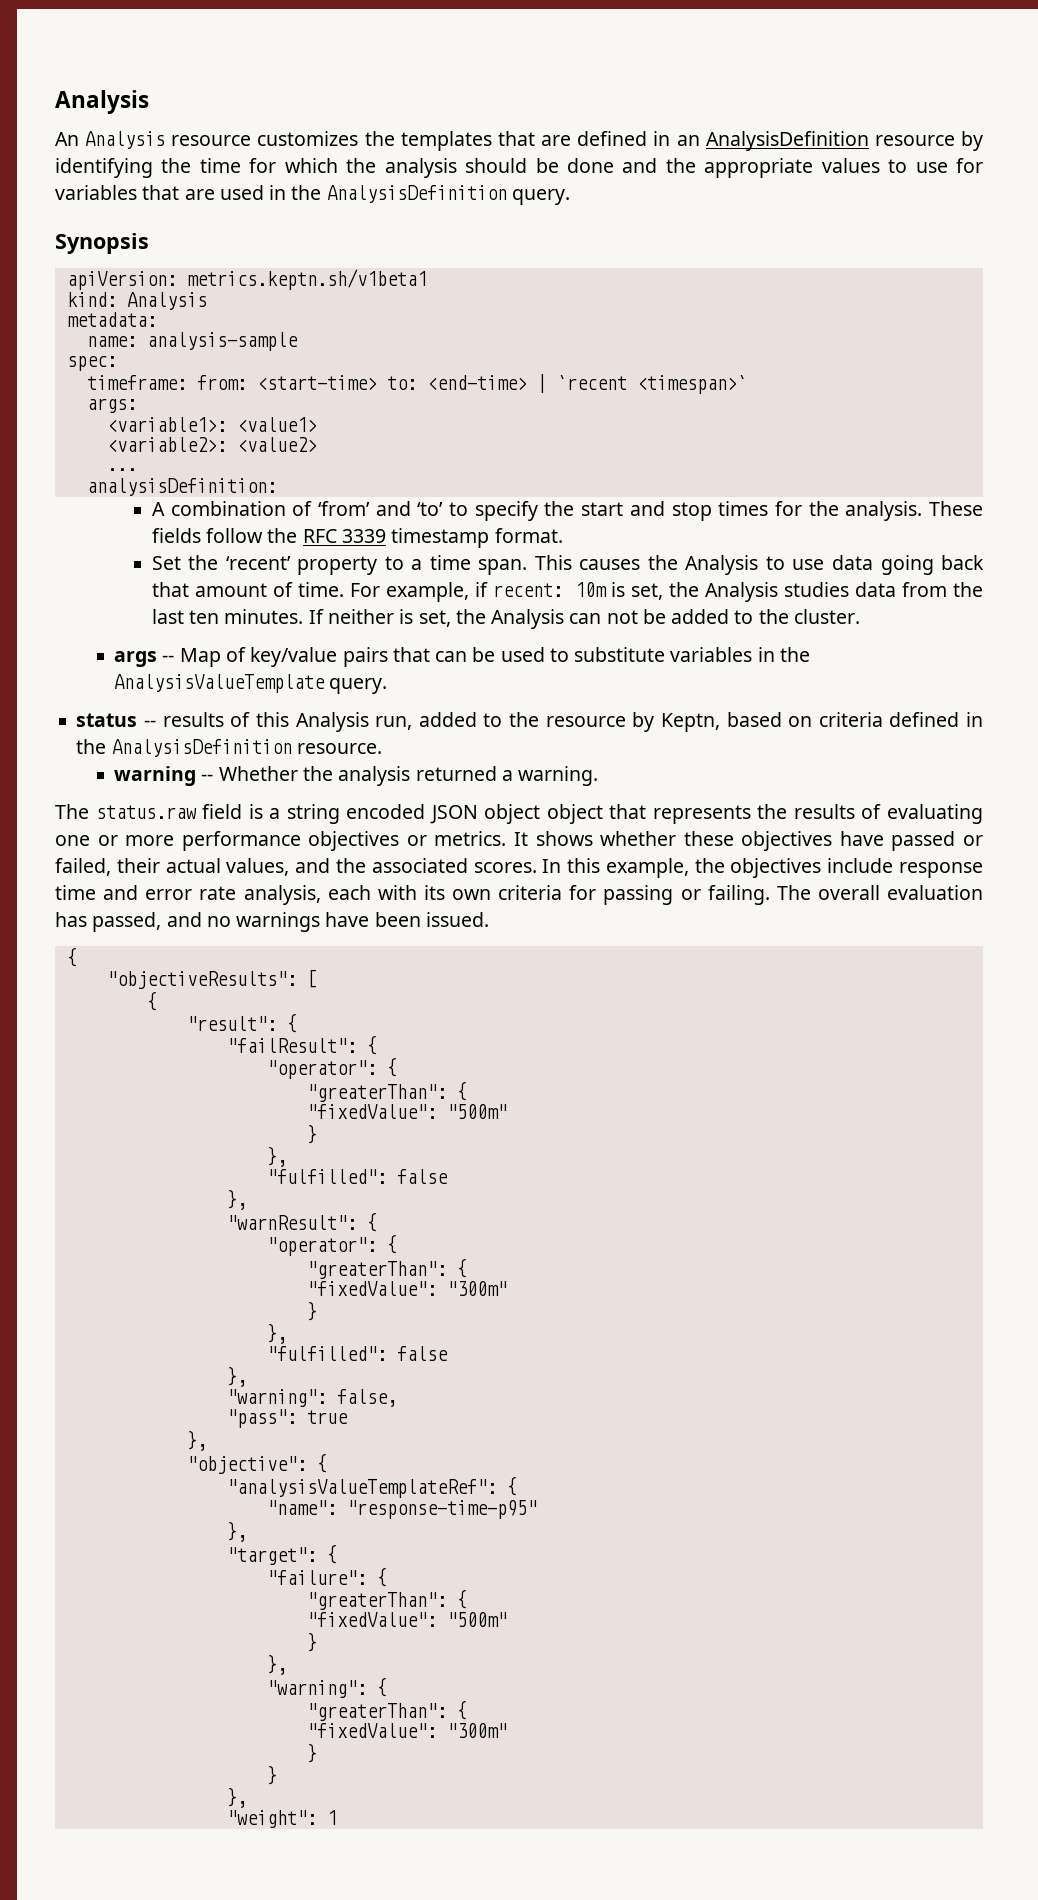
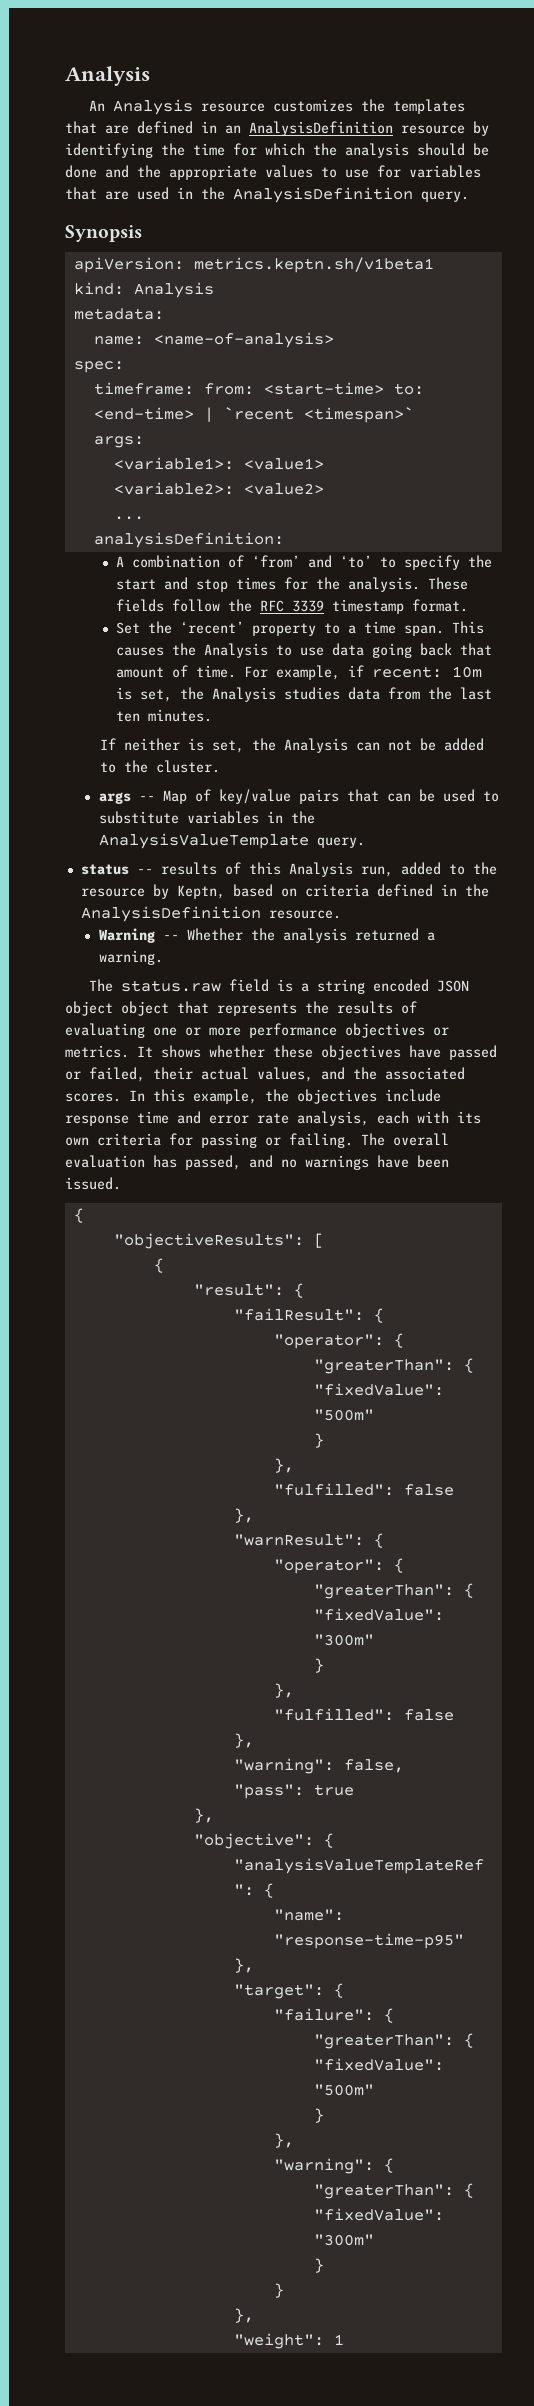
- name: analysis-sample
+ name: <name-of-analysis>
- For example, if recent: 10m is set, the Analysis studies data from the last ten minutes. If neither is set, the Analysis can not be added to the cluster.
+ For example, if recent: 10m is set, the Analysis studies data from the last ten minutes.
+ If neither is set, the Analysis can not be added to the cluster.
- warning -- Whether the analysis returned a warning.
+ Warning -- Whether the analysis returned a warning.

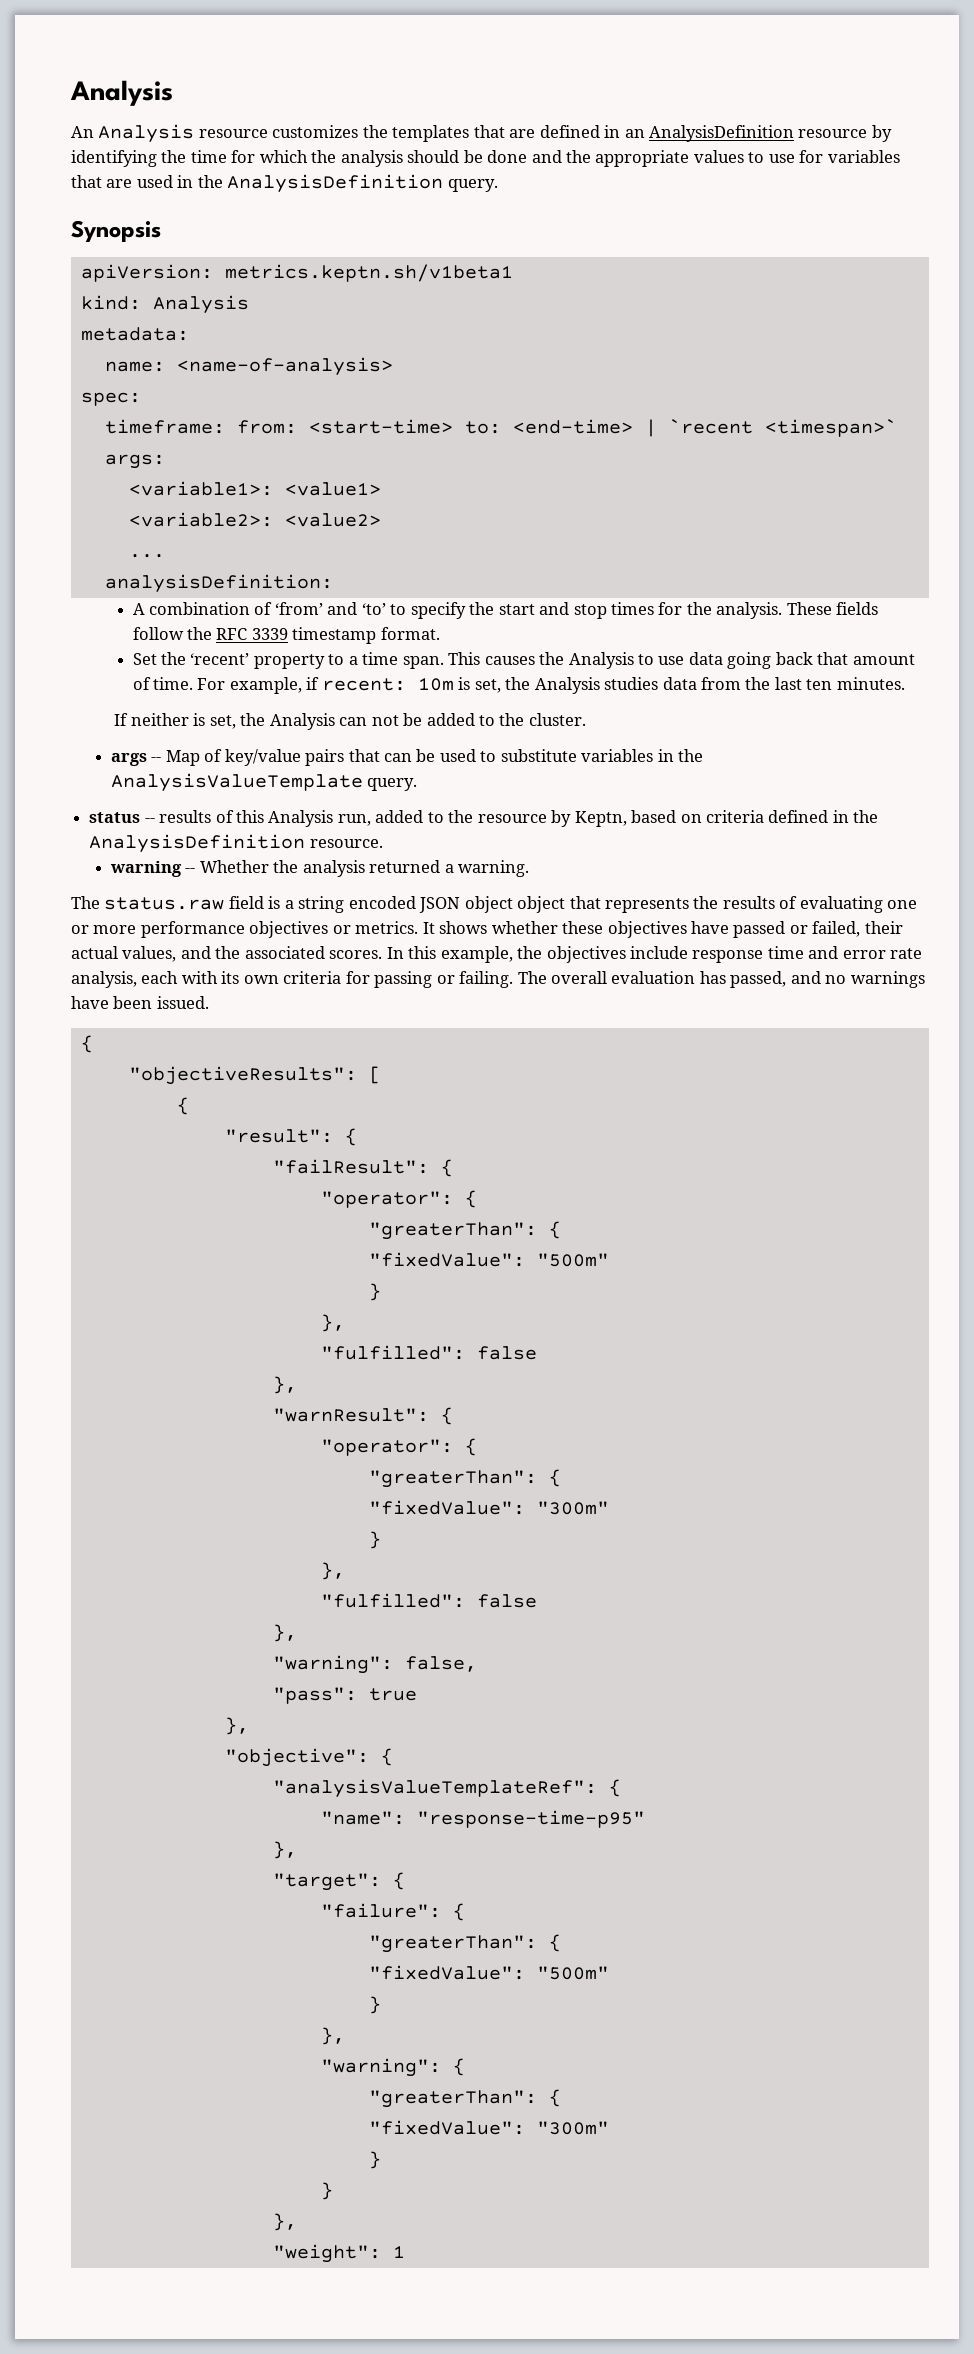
- Warning -- Whether the analysis returned a warning.
+ warning -- Whether the analysis returned a warning.

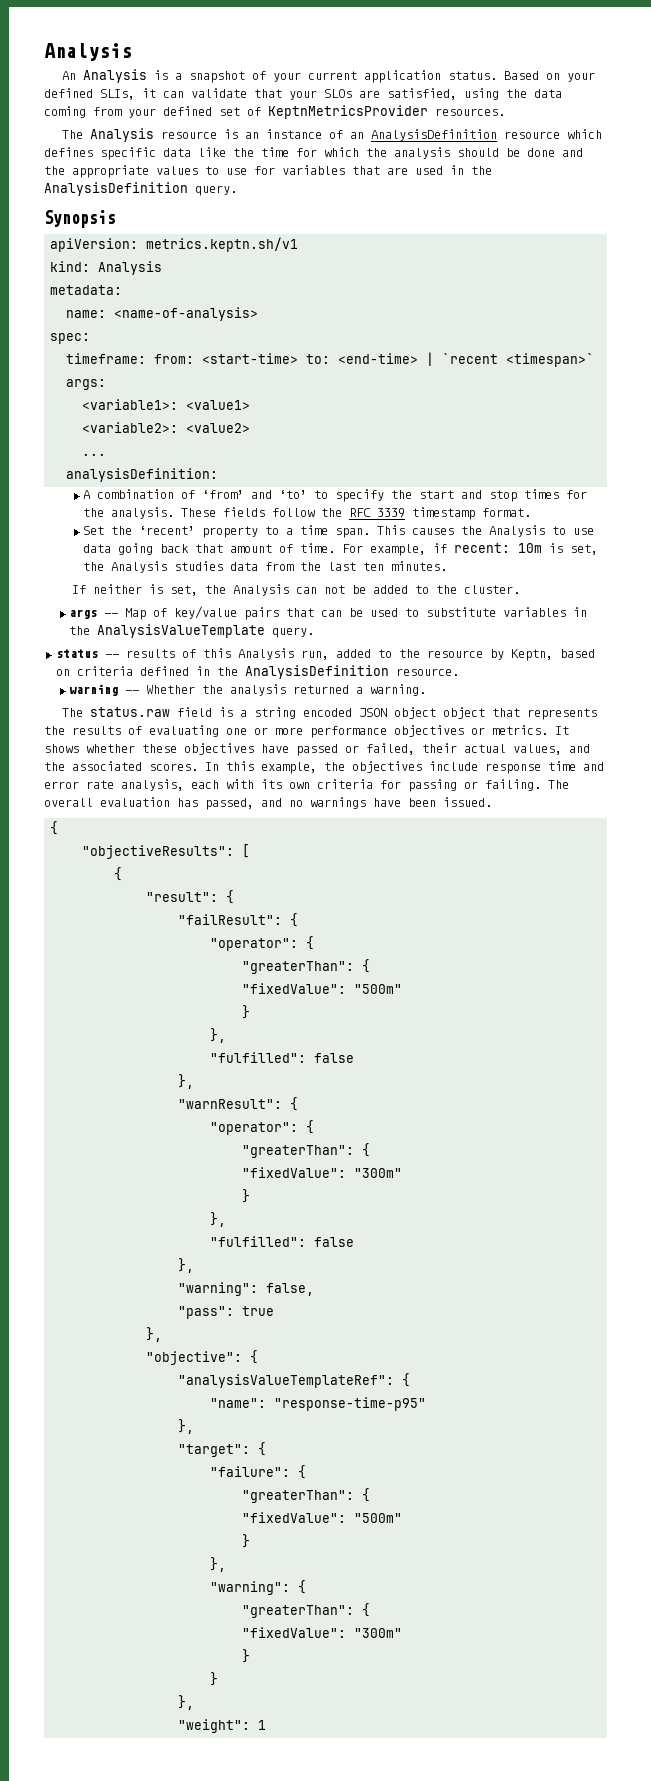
- An Analysis resource customizes the templates that are defined in an AnalysisDefinition resource by identifying the time for which the analysis should be done and the appropriate values to use for variables that are used in the AnalysisDefinition query.
+ An Analysis is a snapshot of your current application status. Based on your defined SLIs, it can validate that your SLOs are satisfied, using the data coming from your defined set of KeptnMetricsProvider resources.
+ The Analysis resource is an instance of an AnalysisDefinition resource which defines specific data like the time for which the analysis should be done and the appropriate values to use for variables that are used in the AnalysisDefinition query.
- apiVersion: metrics.keptn.sh/v1beta1
+ apiVersion: metrics.keptn.sh/v1

